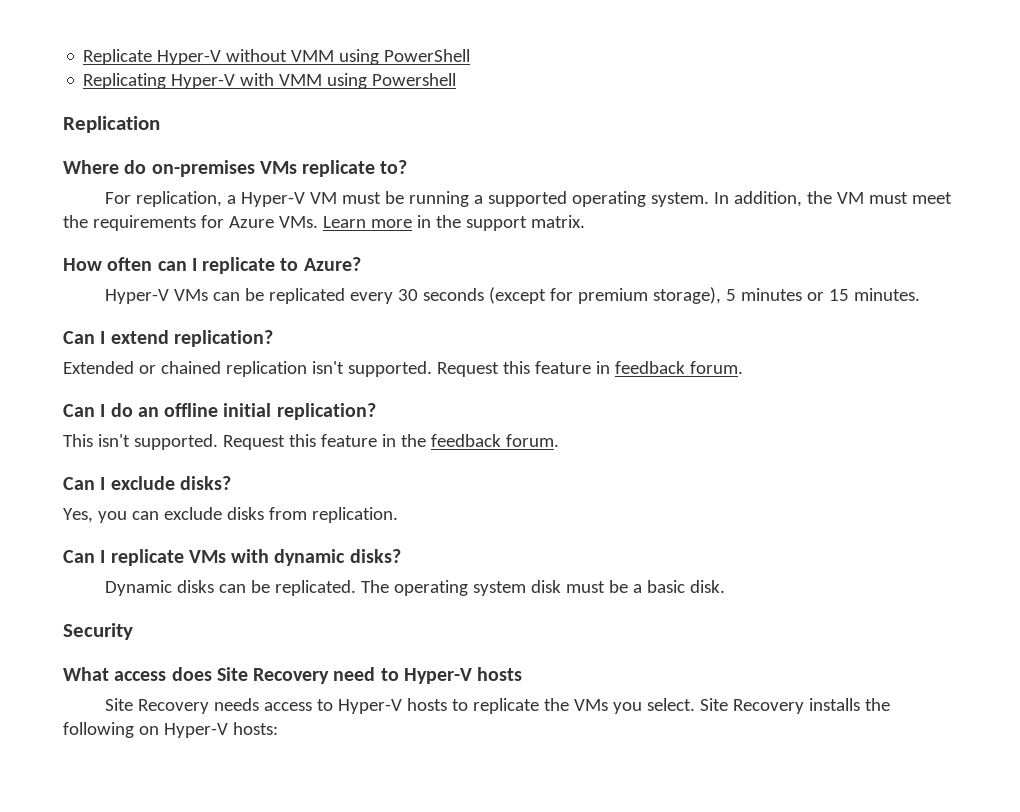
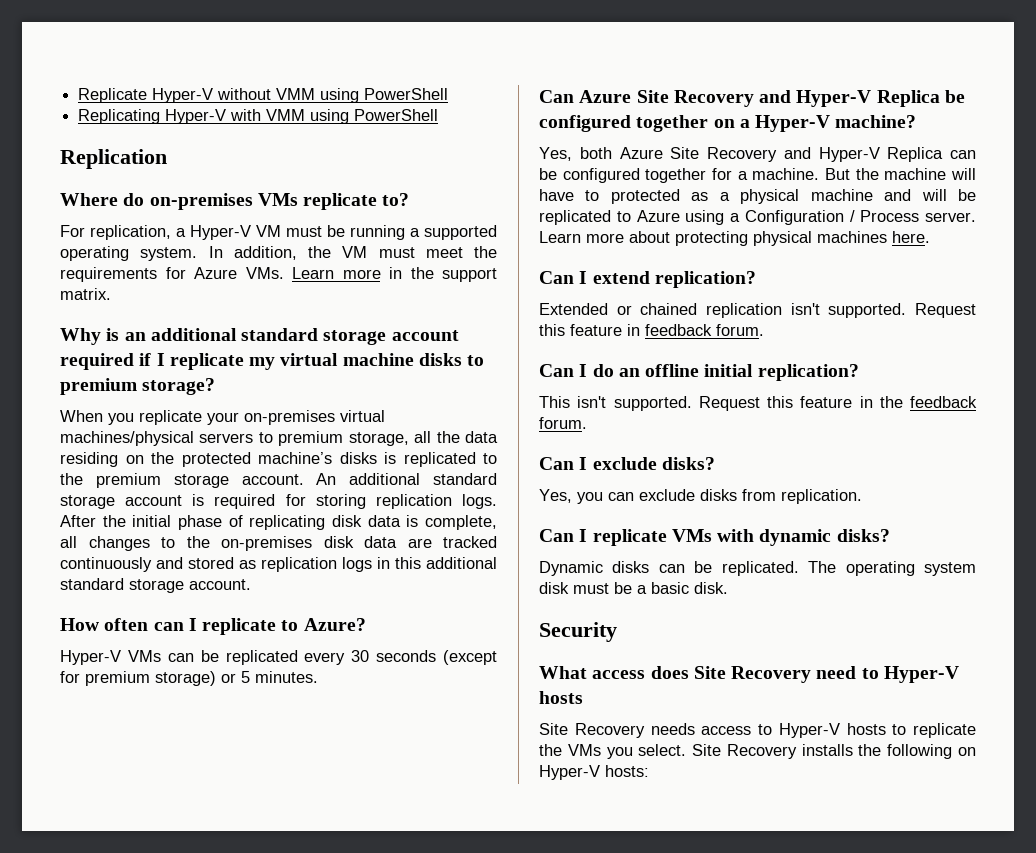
- Replicating Hyper-V with VMM using Powershell
+ Replicating Hyper-V with VMM using PowerShell
+ Why is an additional standard storage account required if I replicate my virtual machine disks to premium storage?
+ When you replicate your on-premises virtual machines/physical servers to premium storage, all the data residing on the protected machine’s disks is replicated to the premium storage account. An additional standard storage account is required for storing replication logs. After the initial phase of replicating disk data is complete, all changes to the on-premises disk data are tracked continuously and stored as replication logs in this additional standard storage account.
- Hyper-V VMs can be replicated every 30 seconds (except for premium storage), 5 minutes or 15 minutes.
+ Hyper-V VMs can be replicated every 30 seconds (except for premium storage) or 5 minutes.
+ Can Azure Site Recovery and Hyper-V Replica be configured together on a Hyper-V machine?
+ Yes, both Azure Site Recovery and Hyper-V Replica can be configured together for a machine. But the machine will have to protected as a physical machine and will be replicated to Azure using a Configuration / Process server. Learn more about protecting physical machines here.

